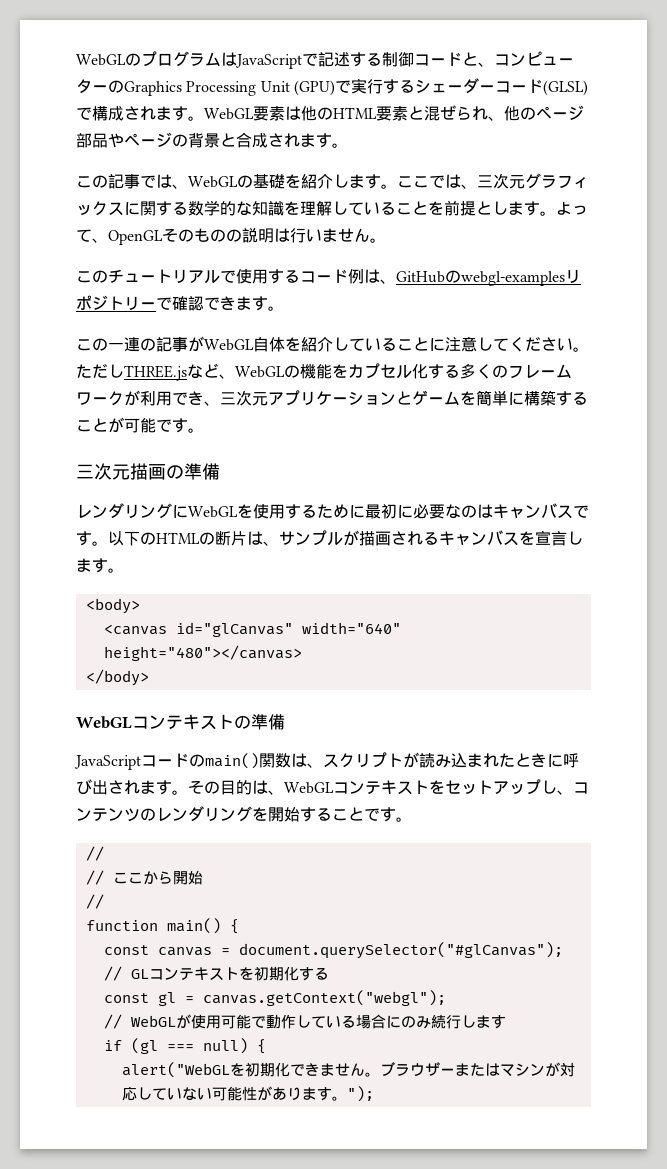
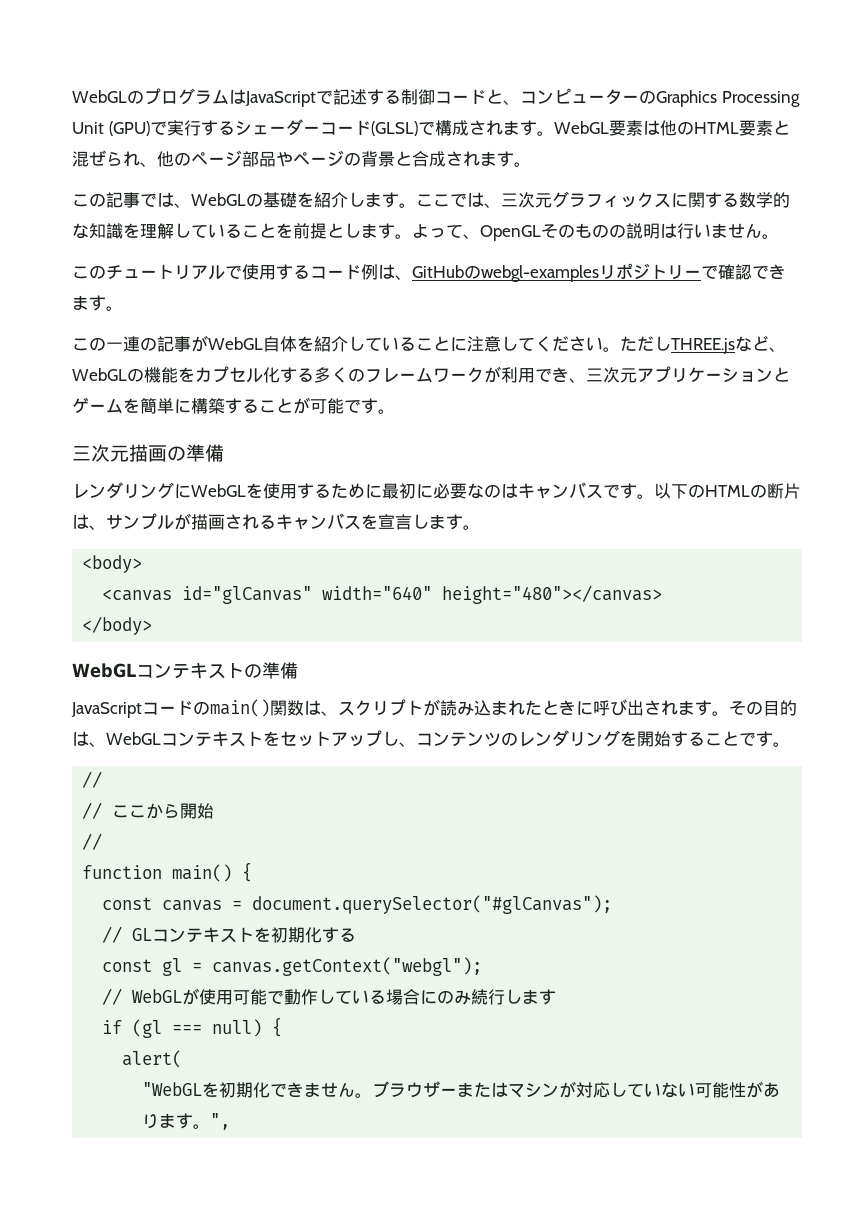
- alert("WebGLを初期化できません。
+ alert(
+ "WebGLを初期化できません。
- ");
+ ",

